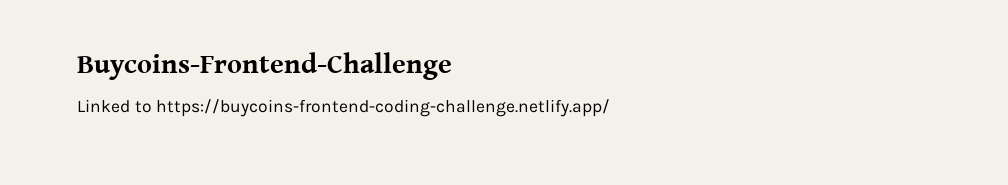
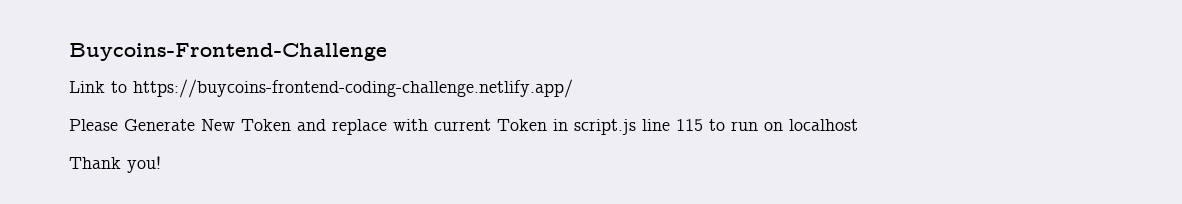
- Linked to https://buycoins-frontend-coding-challenge.netlify.app/
+ Link to https://buycoins-frontend-coding-challenge.netlify.app/
+ Please Generate New Token and replace with current Token in script.js line 115 to run on localhost
+ Thank you!

